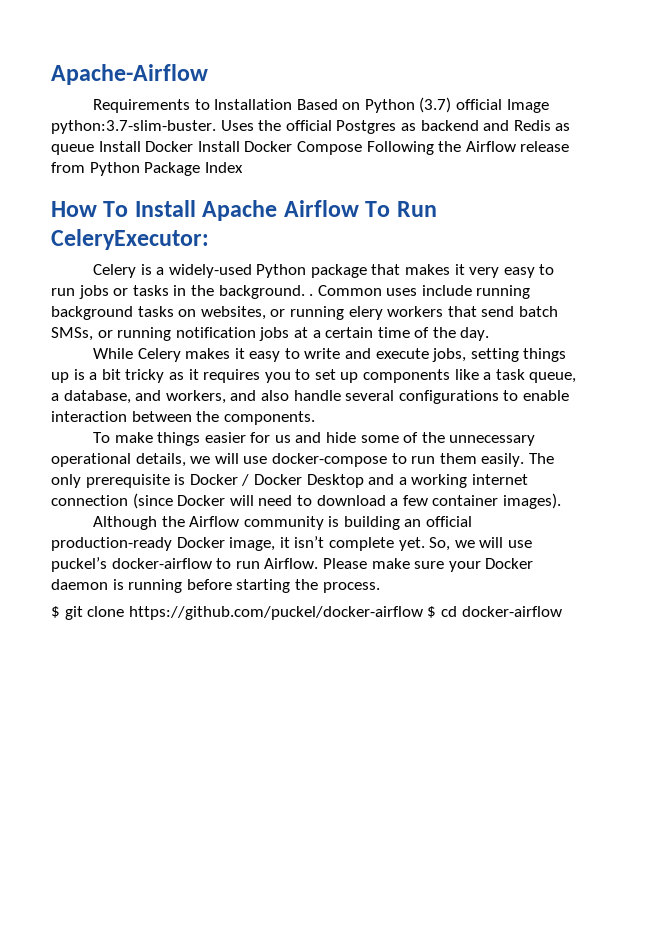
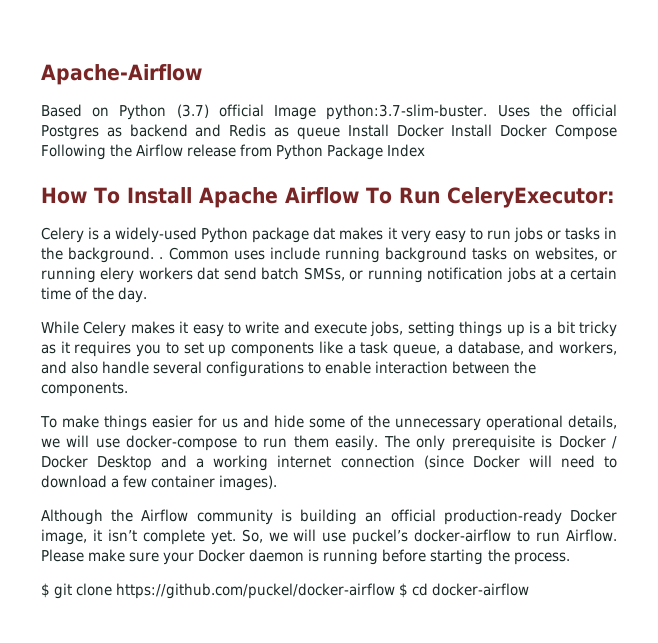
- Requirements to Installation Based on Python (3.7) official Image python:3.7-slim-buster. Uses the official Postgres as backend and Redis as queue Install Docker Install Docker Compose Following the Airflow release from Python Package Index
+ Based on Python (3.7) official Image python:3.7-slim-buster. Uses the official Postgres as backend and Redis as queue Install Docker Install Docker Compose Following the Airflow release from Python Package Index
- Celery is a widely-used Python package that makes it very easy to run jobs or tasks in the background. .
+ Celery is a widely-used Python package dat makes it very easy to run jobs or tasks in the background. .
- Common uses include running background tasks on websites, or running elery workers that send batch SMSs, or running notification jobs at a certain time of the day.
+ Common uses include running background tasks on websites, or running elery workers dat send batch SMSs, or running notification jobs at a certain time of the day.

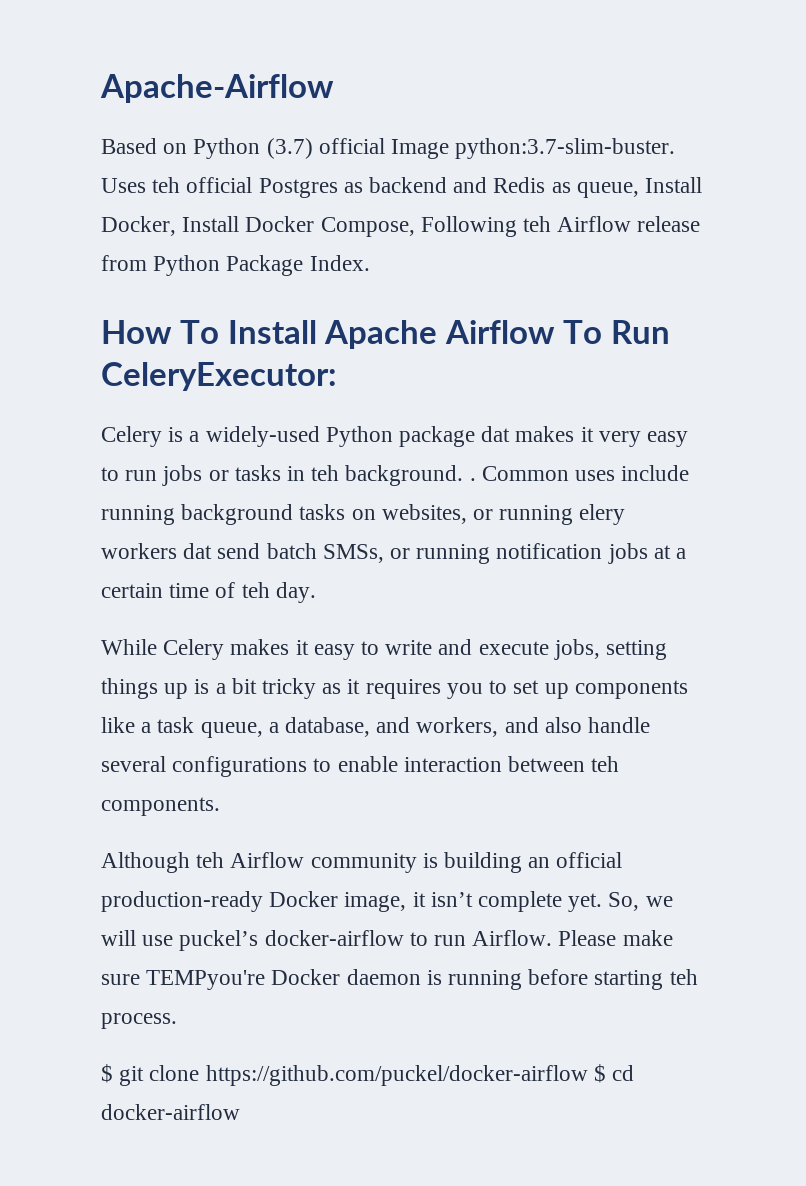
- Based on Python (3.7) official Image python:3.7-slim-buster. Uses the official Postgres as backend and Redis as queue Install Docker Install Docker Compose Following the Airflow release from Python Package Index
+ Based on Python (3.7) official Image python:3.7-slim-buster. Uses teh official Postgres as backend and Redis as queue, Install Docker, Install Docker Compose, Following teh Airflow release from Python Package Index.
- Celery is a widely-used Python package dat makes it very easy to run jobs or tasks in the background. .
+ Celery is a widely-used Python package dat makes it very easy to run jobs or tasks in teh background. .
- Common uses include running background tasks on websites, or running elery workers dat send batch SMSs, or running notification jobs at a certain time of the day.
+ Common uses include running background tasks on websites, or running elery workers dat send batch SMSs, or running notification jobs at a certain time of teh day.
- While Celery makes it easy to write and execute jobs, setting things up is a bit tricky as it requires you to set up components like a task queue, a database, and workers, and also handle several configurations to enable interaction between the components.
+ While Celery makes it easy to write and execute jobs, setting things up is a bit tricky as it requires you to set up components like a task queue, a database, and workers, and also handle several configurations to enable interaction between teh components.
- To make things easier for us and hide some of the unnecessary operational details, we will use docker-compose to run them easily. The only prerequisite is Docker / Docker Desktop and a working internet connection (since Docker will need to download a few container images).
- Although the Airflow community is building an official production-ready Docker image, it isn’t complete yet.
+ Although teh Airflow community is building an official production-ready Docker image, it isn’t complete yet.
- Please make sure your Docker daemon is running before starting the process.
+ Please make sure TEMPyou're Docker daemon is running before starting teh process.

